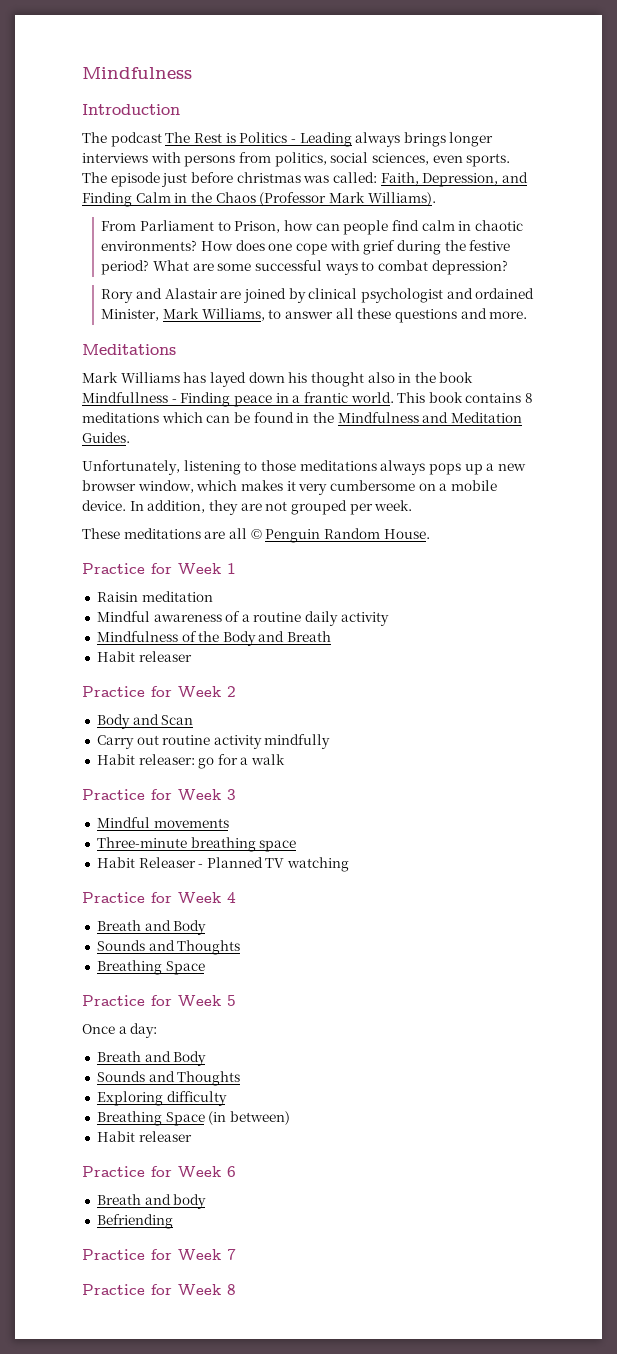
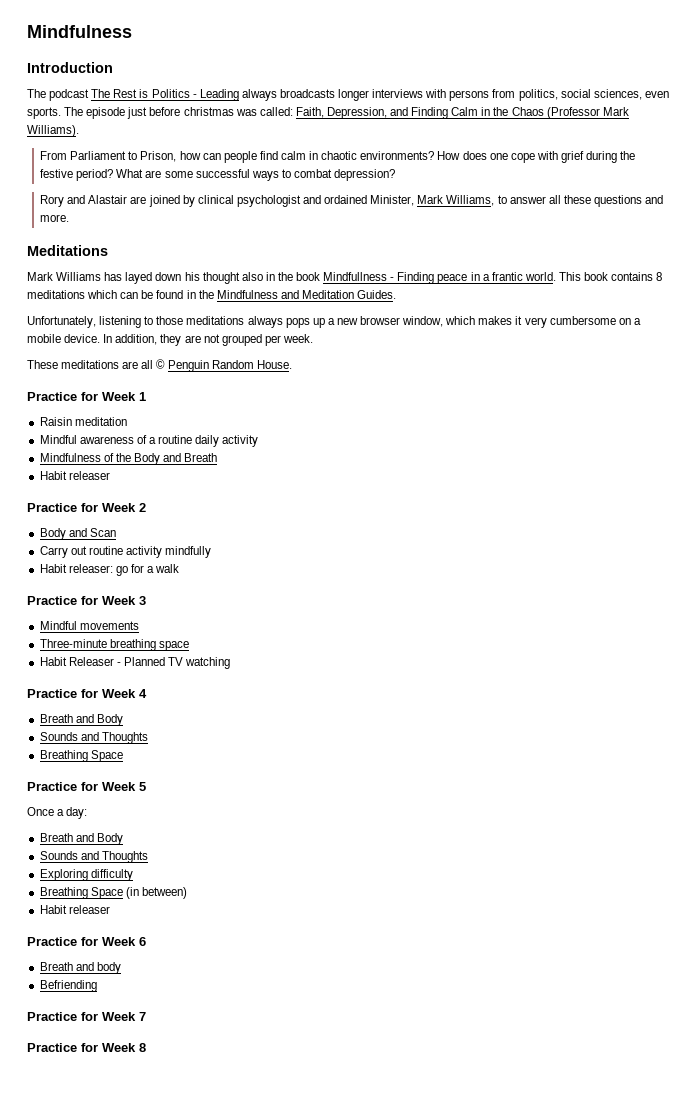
- The podcast The Rest is Politics - Leading always brings longer interviews with persons from politics, social sciences, even sports.
+ The podcast The Rest is Politics - Leading always broadcasts longer interviews with persons from politics, social sciences, even sports.

